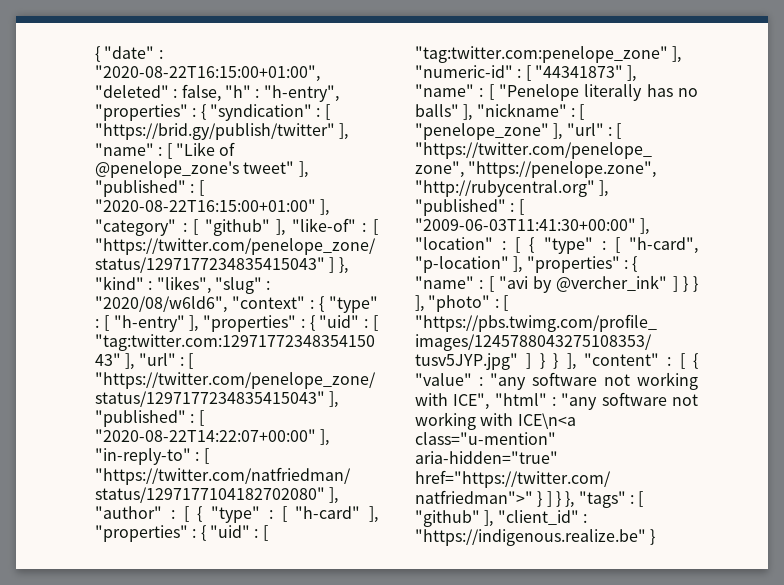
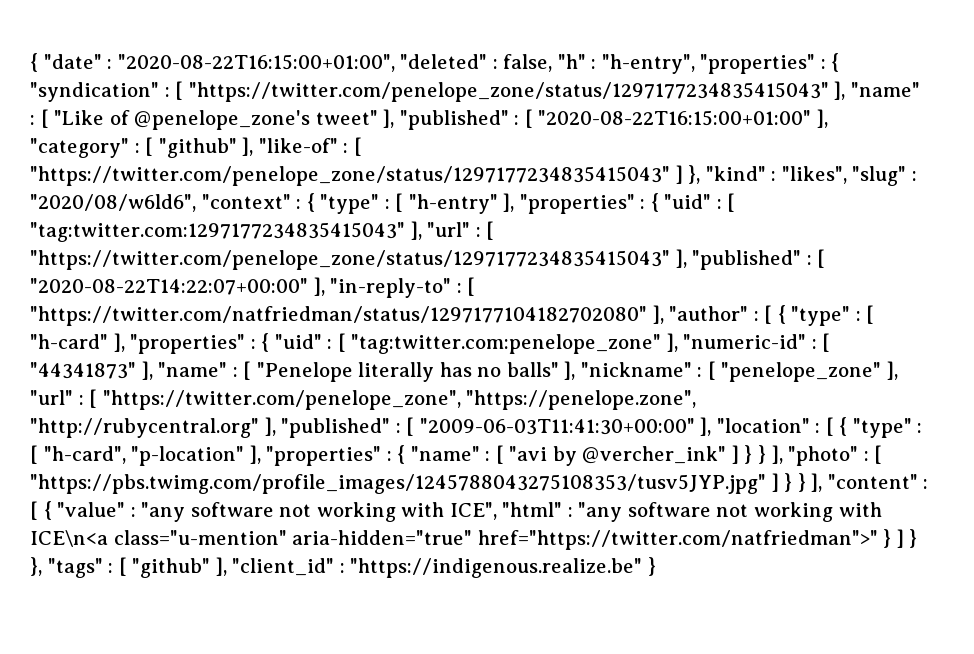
- [ "https://brid.gy/publish/twitter" ], "name" :
+ [ "https://twitter.com/penelope_zone/status/1297177234835415043" ], "name" :

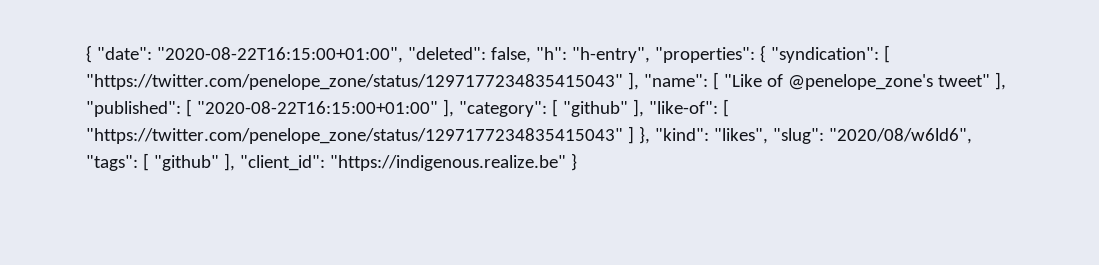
- { "date" : "2020-08-22T16:15:00+01:00", "deleted" : false, "h" : "h-entry", "properties" : { "syndication" : [ "https://twitter.com/penelope_zone/status/1297177234835415043" ], "name" : [ "Like of @penelope_zone's tweet" ], "published" : [ "2020-08-22T16:15:00+01:00" ], "category" : [ "github" ], "like-of" : [ "https://twitter.com/penelope_zone/status/1297177234835415043" ] }, "kind" : "likes", "slug" : "2020/08/w6ld6", "context" : { "type" : [ "h-entry" ], "properties" : { "uid" : [ "tag:twitter.com:1297177234835415043" ], "url" : [ "https://twitter.com/penelope_zone/status/1297177234835415043" ], "published" : [ "2020-08-22T14:22:07+00:00" ], "in-reply-to" : [ "https://twitter.com/natfriedman/status/1297177104182702080" ], "author" : [ { "type" : [ "h-card" ], "properties" : { "uid" : [ "tag:twitter.com:penelope_zone" ], "numeric-id" : [ "44341873" ], "name" : [ "Penelope literally has no balls" ], "nickname" : [ "penelope_zone" ], "url" : [ "https://twitter.com/penelope_zone", "https://penelope.zone", "http://rubycentral.org" ], "published" : [ "2009-06-03T11:41:30+00:00" ], "location" : [ { "type" : [ "h-card", "p-location" ], "properties" : { "name" : [ "avi by @vercher_ink" ] } } ], "photo" : [ "https://pbs.twimg.com/profile_images/1245788043275108353/tusv5JYP.jpg" ] } } ], "content" : [ { "value" : "any software not working with ICE", "html" : "any software not working with ICE\n<a class="u-mention" aria-hidden="true" href="https://twitter.com/natfriedman">" } ] } }, "tags" : [ "github" ], "client_id" : "https://indigenous.realize.be" }
+ { "date": "2020-08-22T16:15:00+01:00", "deleted": false, "h": "h-entry", "properties": { "syndication": [ "https://twitter.com/penelope_zone/status/1297177234835415043" ], "name": [ "Like of @penelope_zone's tweet" ], "published": [ "2020-08-22T16:15:00+01:00" ], "category": [ "github" ], "like-of": [ "https://twitter.com/penelope_zone/status/1297177234835415043" ] }, "kind": "likes", "slug": "2020/08/w6ld6", "tags": [ "github" ], "client_id": "https://indigenous.realize.be" }

